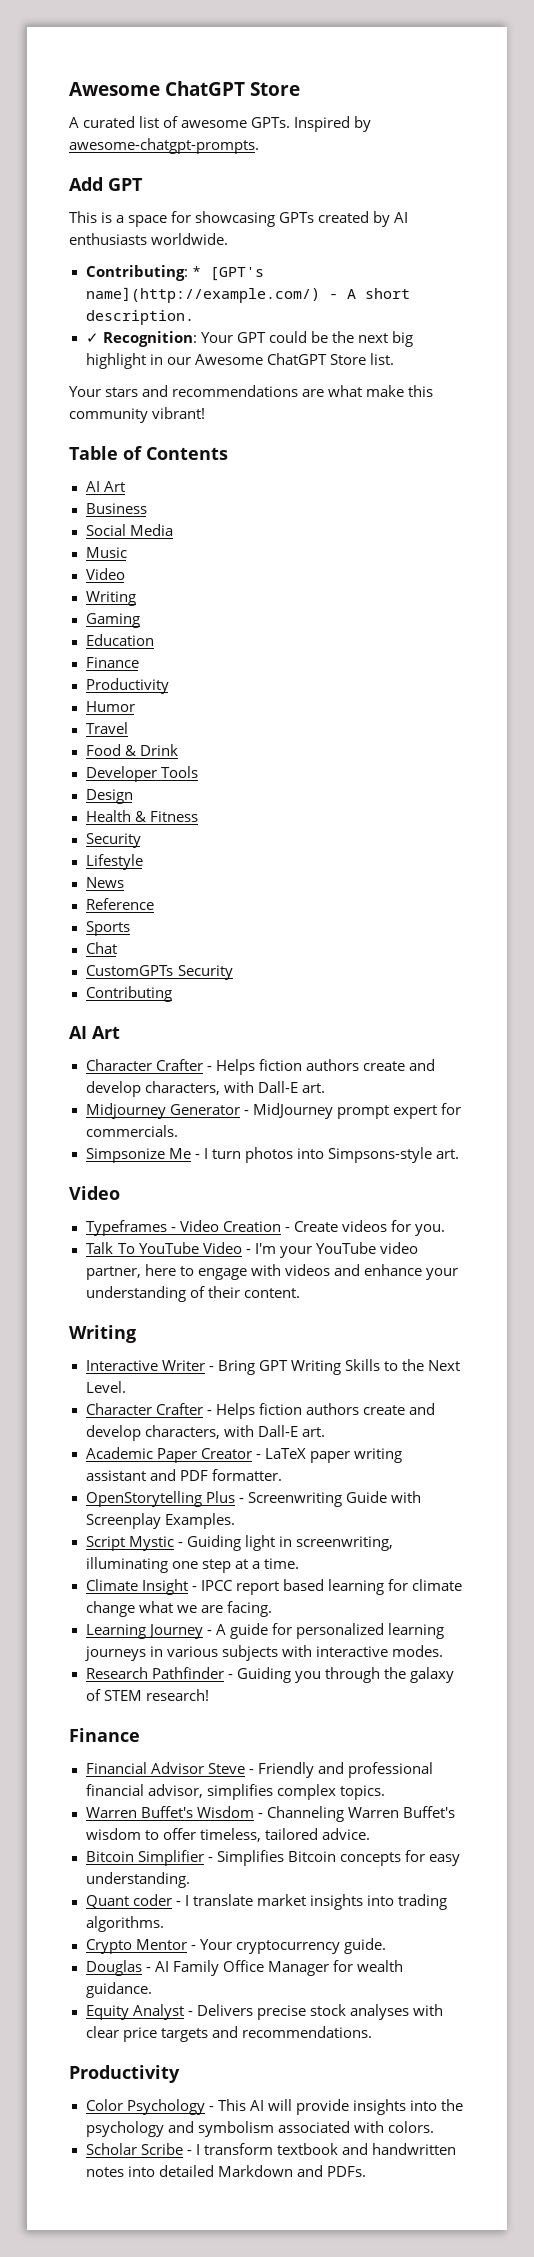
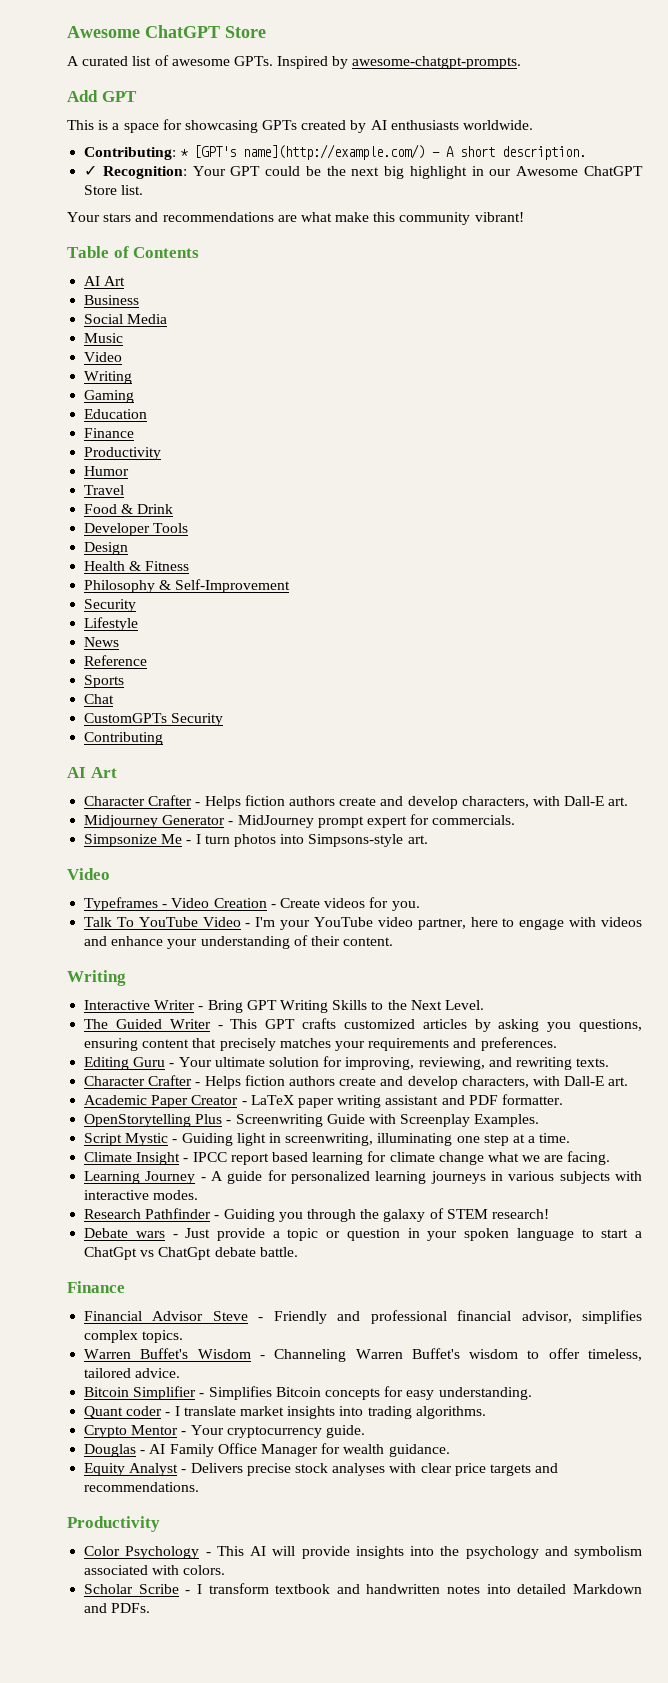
+ Philosophy & Self-Improvement
+ The Guided Writer - This GPT crafts customized articles by asking you questions, ensuring content that precisely matches your requirements and preferences.
+ Editing Guru - Your ultimate solution for improving, reviewing, and rewriting texts.
+ Debate wars - Just provide a topic or question in your spoken language to start a ChatGpt vs ChatGpt debate battle.

